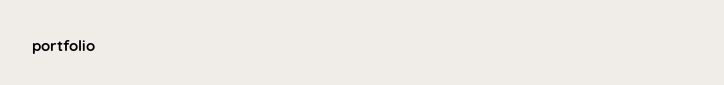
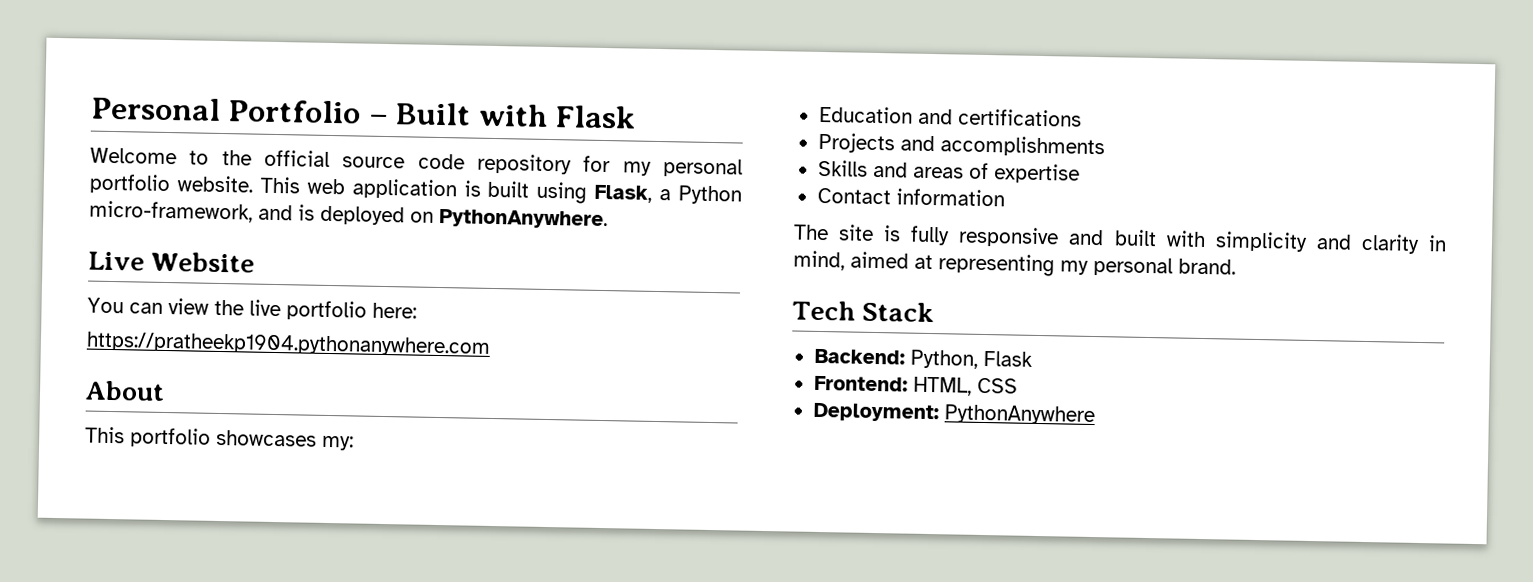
- portfolio
+ Personal Portfolio – Built with Flask
+ Welcome to the official source code repository for my personal portfolio website. This web application is built using Flask, a Python micro-framework, and is deployed on PythonAnywhere.
+ Live Website
+ You can view the live portfolio here:
+ https://pratheekp1904.pythonanywhere.com
+ About
+ This portfolio showcases my:
+ Education and certifications
+ Projects and accomplishments
+ Skills and areas of expertise
+ Contact information
+ The site is fully responsive and built with simplicity and clarity in mind, aimed at representing my personal brand.
+ Tech Stack
+ Backend: Python, Flask
+ Frontend: HTML, CSS
+ Deployment: PythonAnywhere

